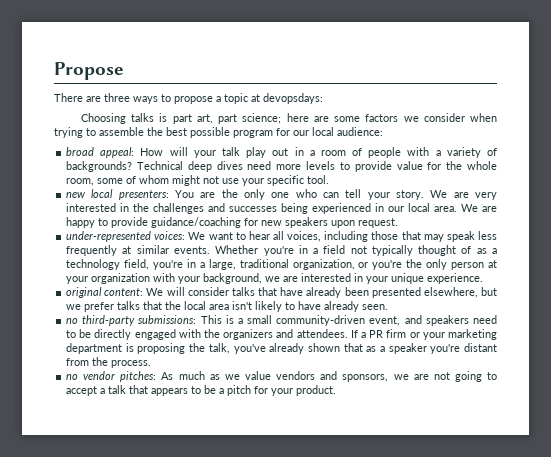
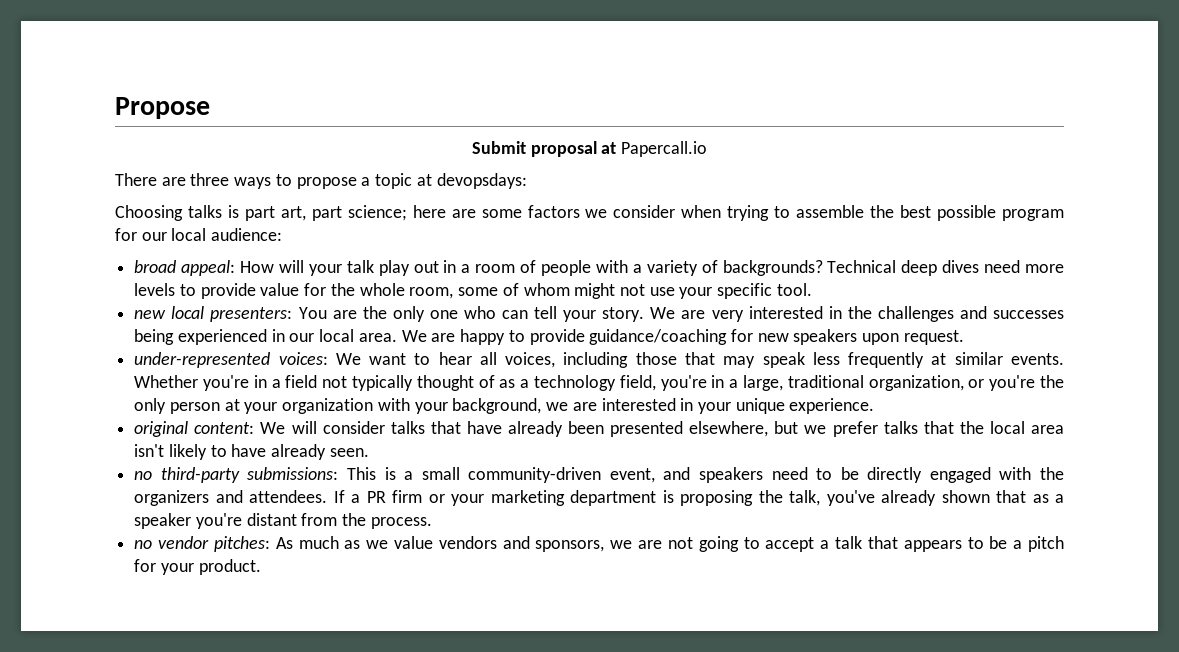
+ Submit proposal at Papercall.io

